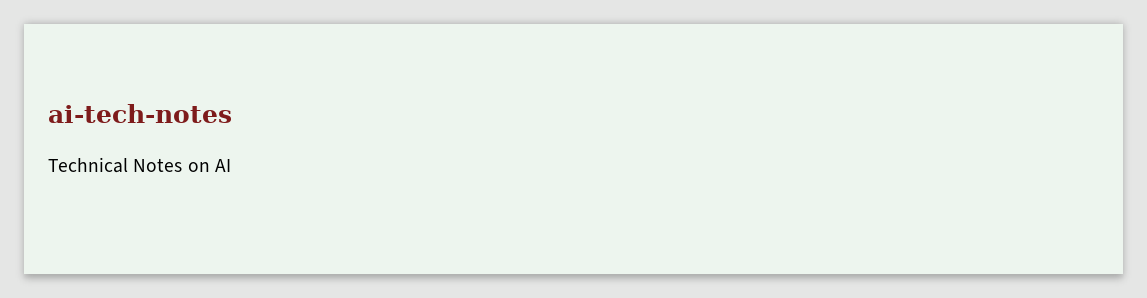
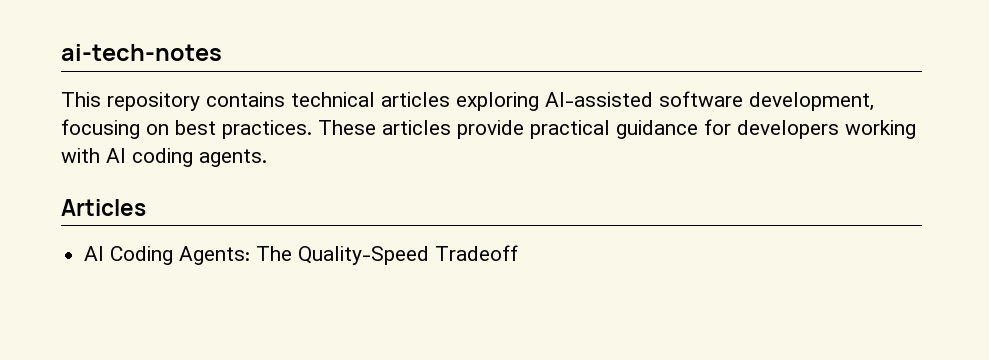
- Technical Notes on AI
+ This repository contains technical articles exploring AI-assisted software development, focusing on best practices. These articles provide practical guidance for developers working with AI coding agents.
+ Articles
+ AI Coding Agents: The Quality-Speed Tradeoff

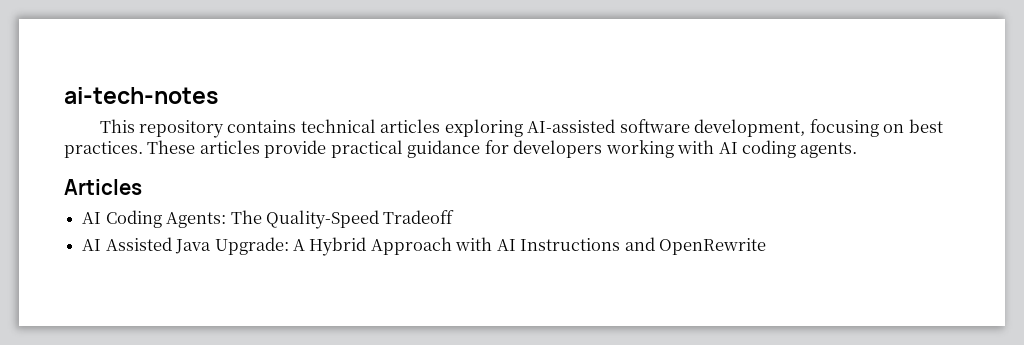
+ AI Assisted Java Upgrade: A Hybrid Approach with AI Instructions and OpenRewrite

